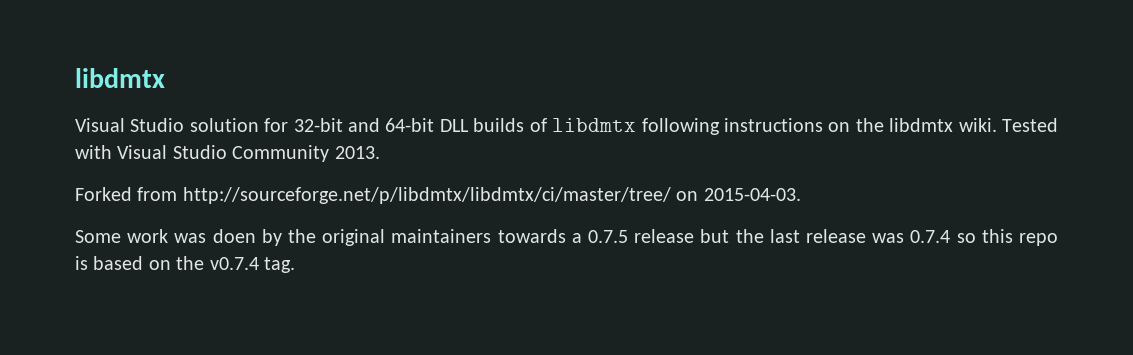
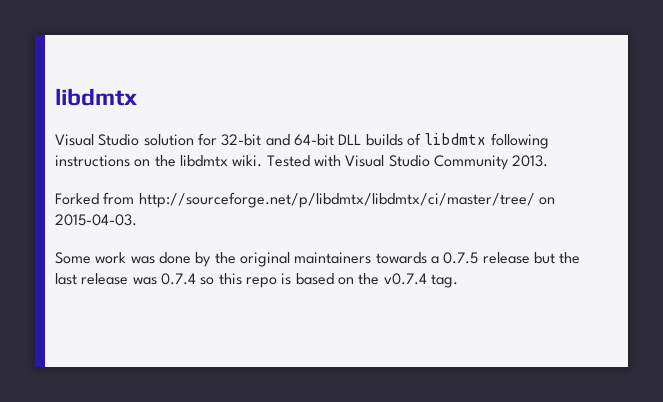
- Some work was doen by the original maintainers towards a 0.7.5 release but the last release was 0.7.4 so this repo is based on the v0.7.4 tag.
+ Some work was done by the original maintainers towards a 0.7.5 release but the last release was 0.7.4 so this repo is based on the v0.7.4 tag.

